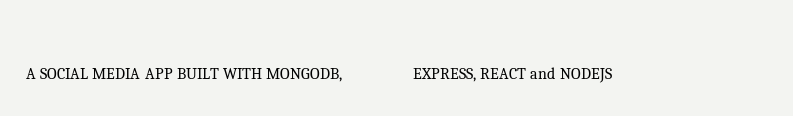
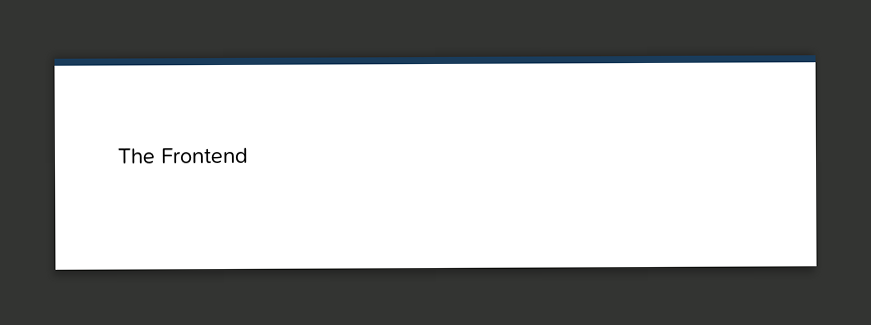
- A SOCIAL MEDIA APP BUILT WITH MONGODB, EXPRESS, REACT and NODEJS
+ The Frontend

